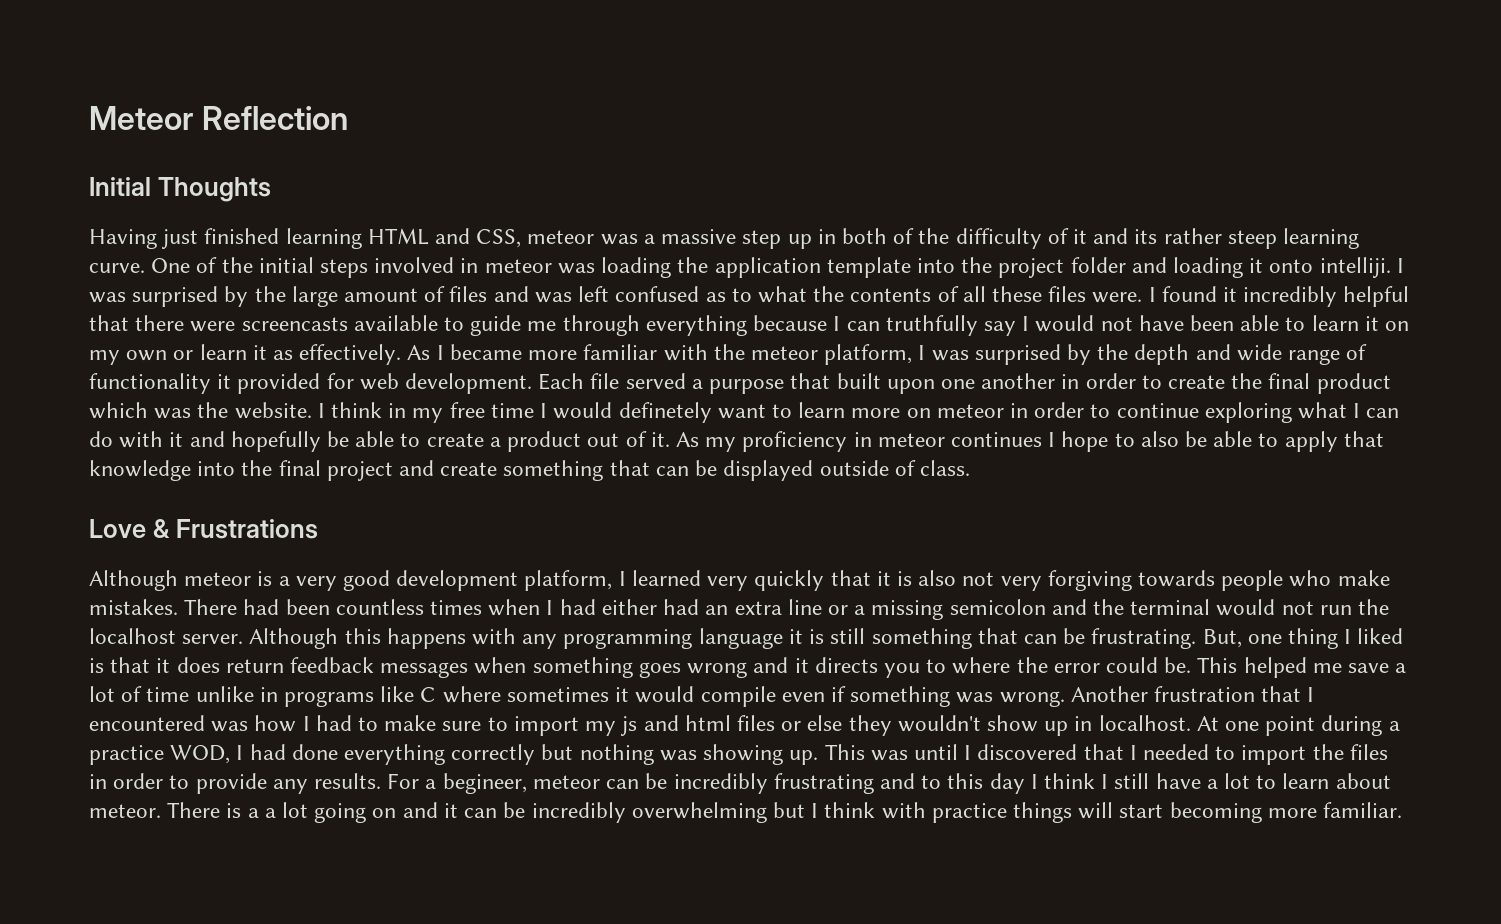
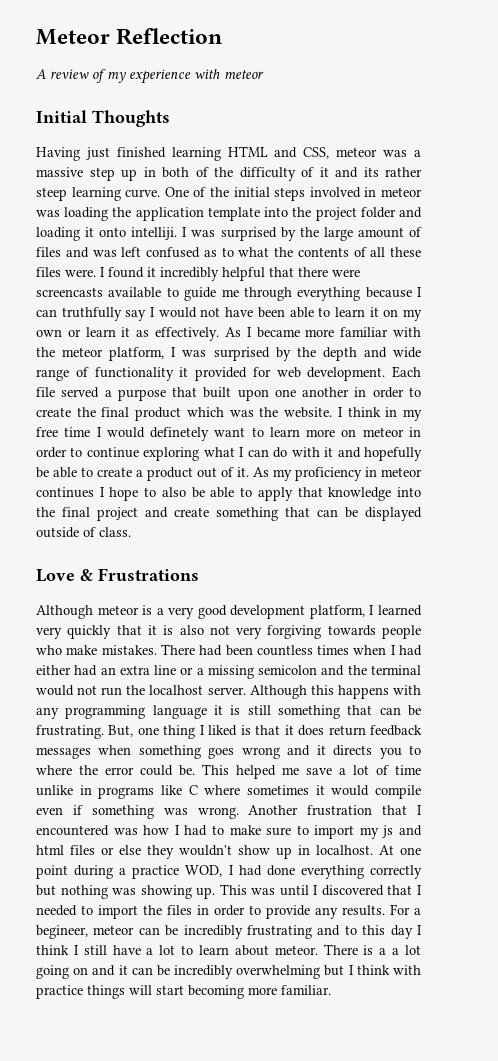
+ A review of my experience with meteor

